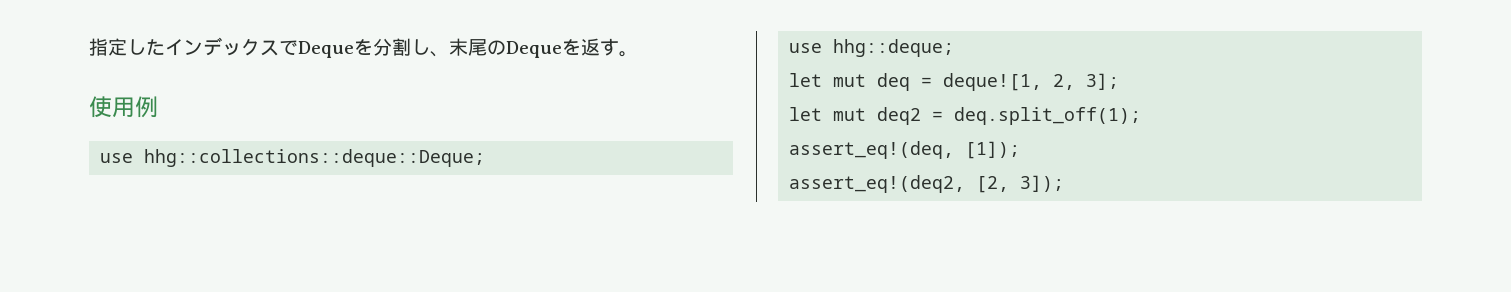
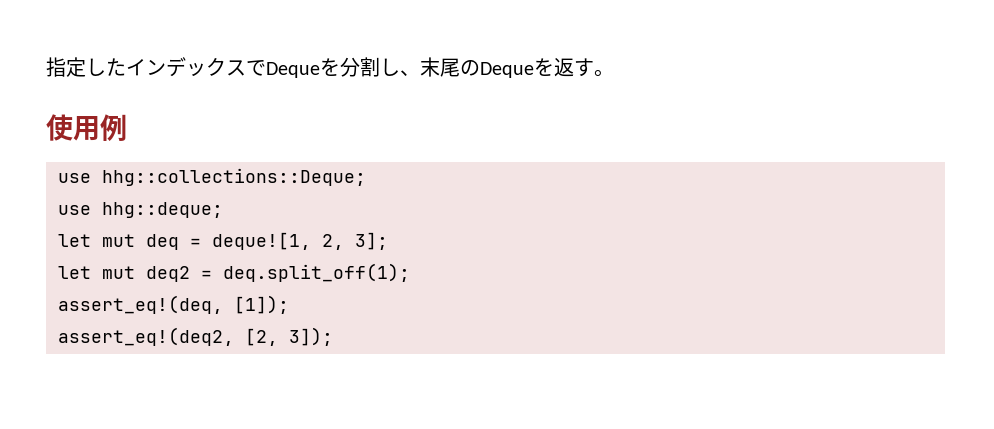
- use hhg::collections::deque::Deque;
+ use hhg::collections::Deque;

